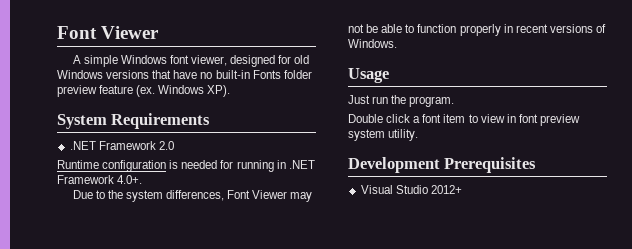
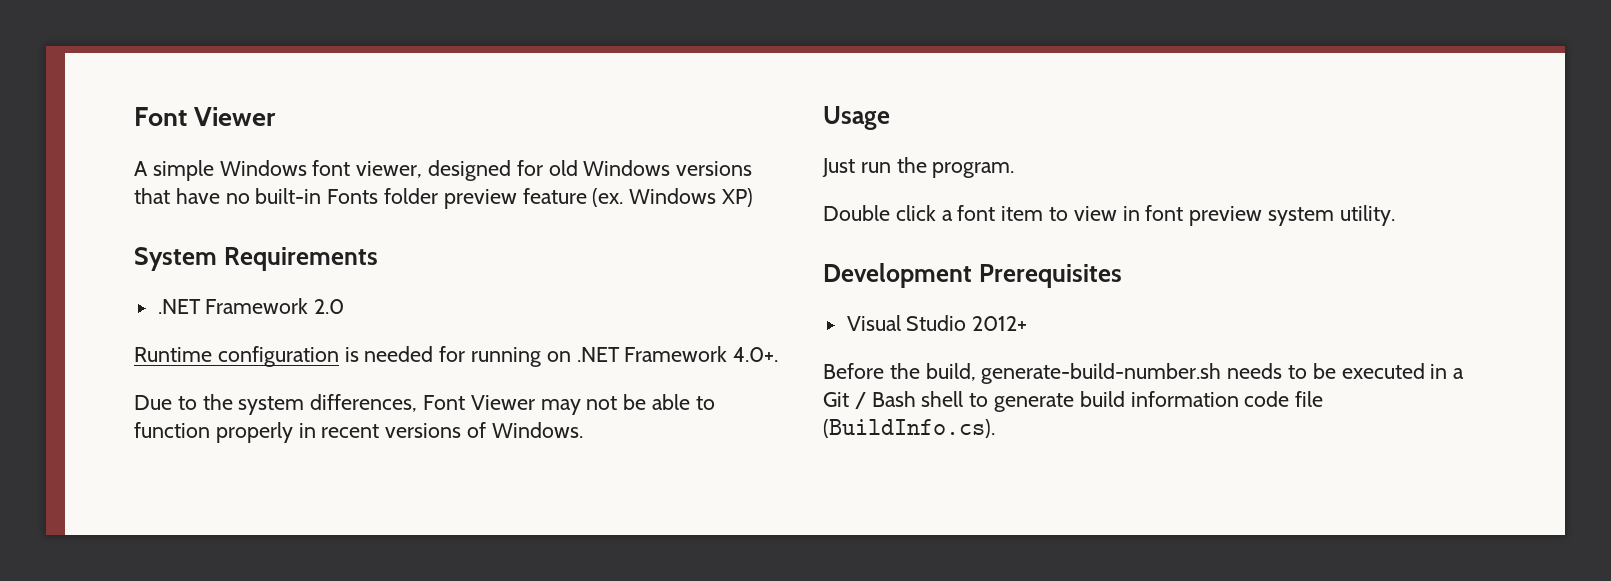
- Windows XP).
+ Windows XP)
- Runtime configuration is needed for running in .NET Framework 4.0+.
+ Runtime configuration is needed for running on .NET Framework 4.0+.
+ Before the build, generate-build-number.sh needs to be executed in a Git / Bash shell to generate build information code file (BuildInfo.cs).

